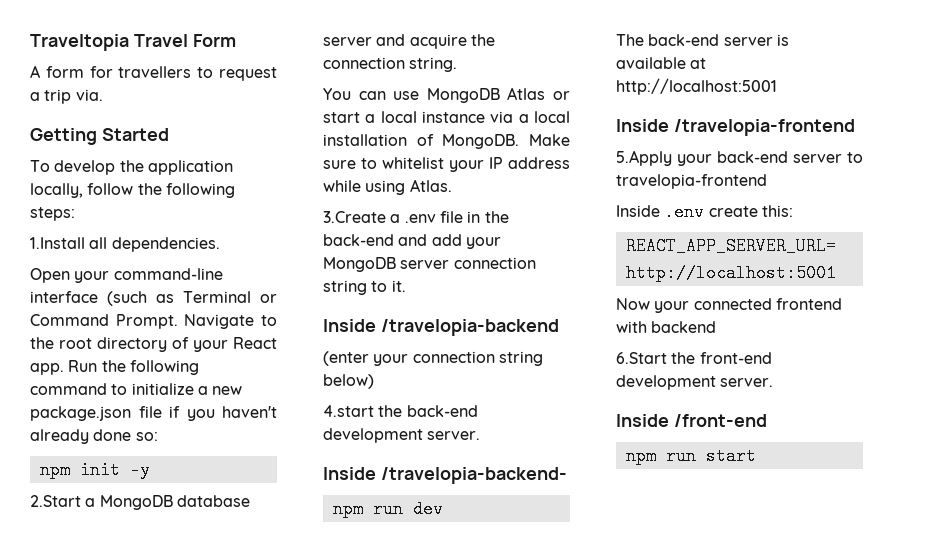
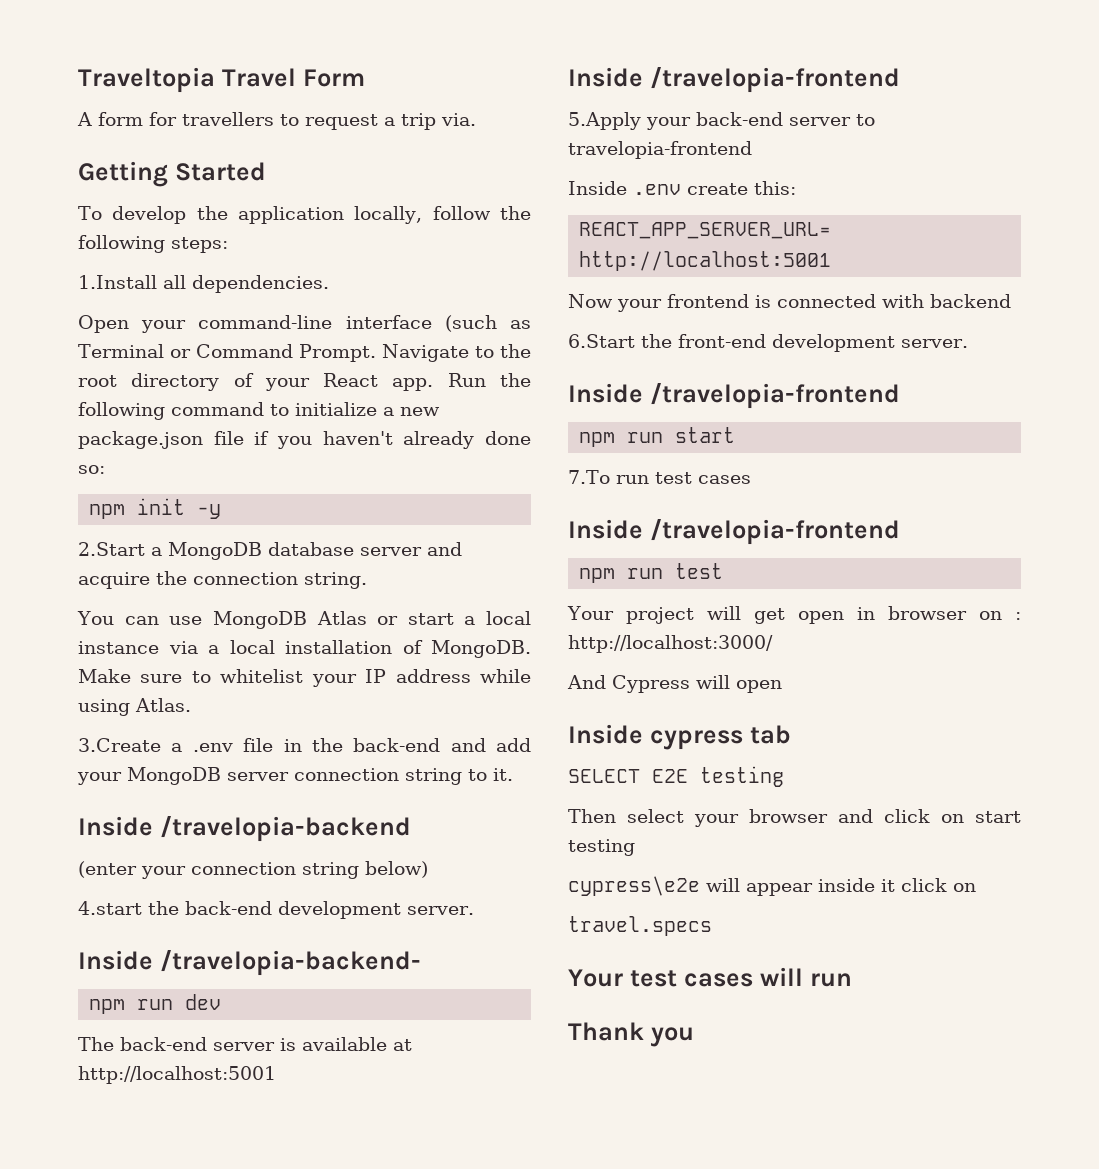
- Now your connected frontend with backend
+ Now your frontend is connected with backend
  6.Start the front-end development server.
- Inside /front-end
+ Inside /travelopia-frontend
+ 7.To run test cases
+ Inside /travelopia-frontend
+ npm run test
+ Your project will get open in browser on : http://localhost:3000/
+ And Cypress will open
+ Inside cypress tab
+ SELECT E2E testing
+ Then select your browser and click on start testing
+ cypress\e2e will appear inside it click on
+ travel.specs
+ Your test cases will run
+ Thank you

